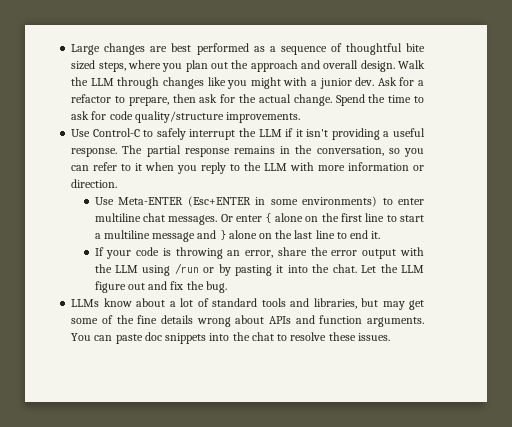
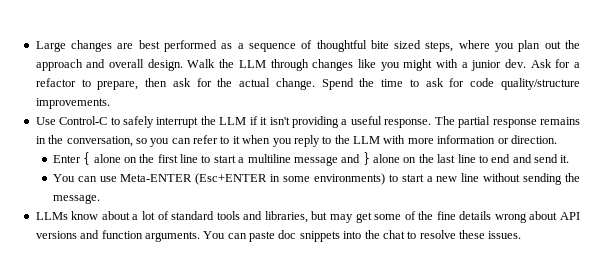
- Use Meta-ENTER (Esc+ENTER in some environments) to enter multiline chat messages. Or enter { alone on the first line to start a multiline message and } alone on the last line to end it.
+ Enter { alone on the first line to start a multiline message and } alone on the last line to end and send it.
- If your code is throwing an error, share the error output with the LLM using /run or by pasting it into the chat. Let the LLM figure out and fix the bug.
+ You can use Meta-ENTER (Esc+ENTER in some environments) to start a new line without sending the message.
- LLMs know about a lot of standard tools and libraries, but may get some of the fine details wrong about APIs and function arguments.
+ LLMs know about a lot of standard tools and libraries, but may get some of the fine details wrong about API versions and function arguments.

